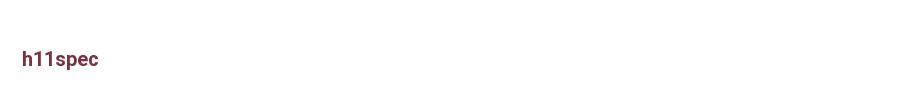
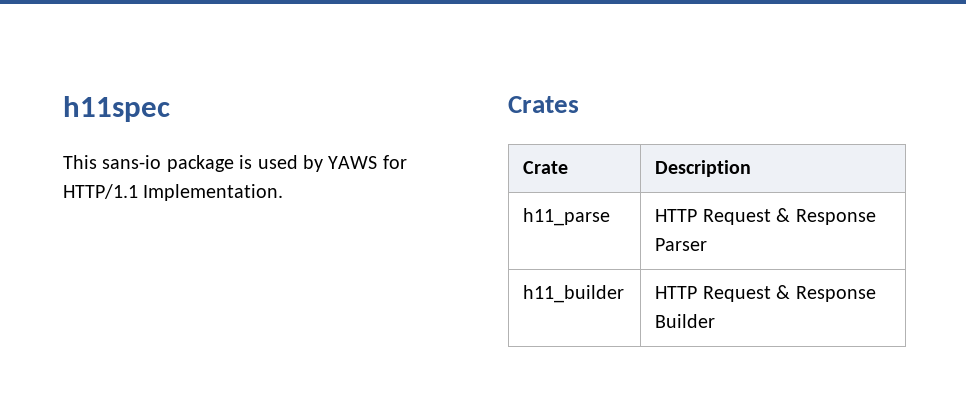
+ This sans-io package is used by YAWS for HTTP/1.1 Implementation.
+ Crates
+ Crate | Description
+ h11_parse | HTTP Request & Response Parser
+ h11_builder | HTTP Request & Response Builder

